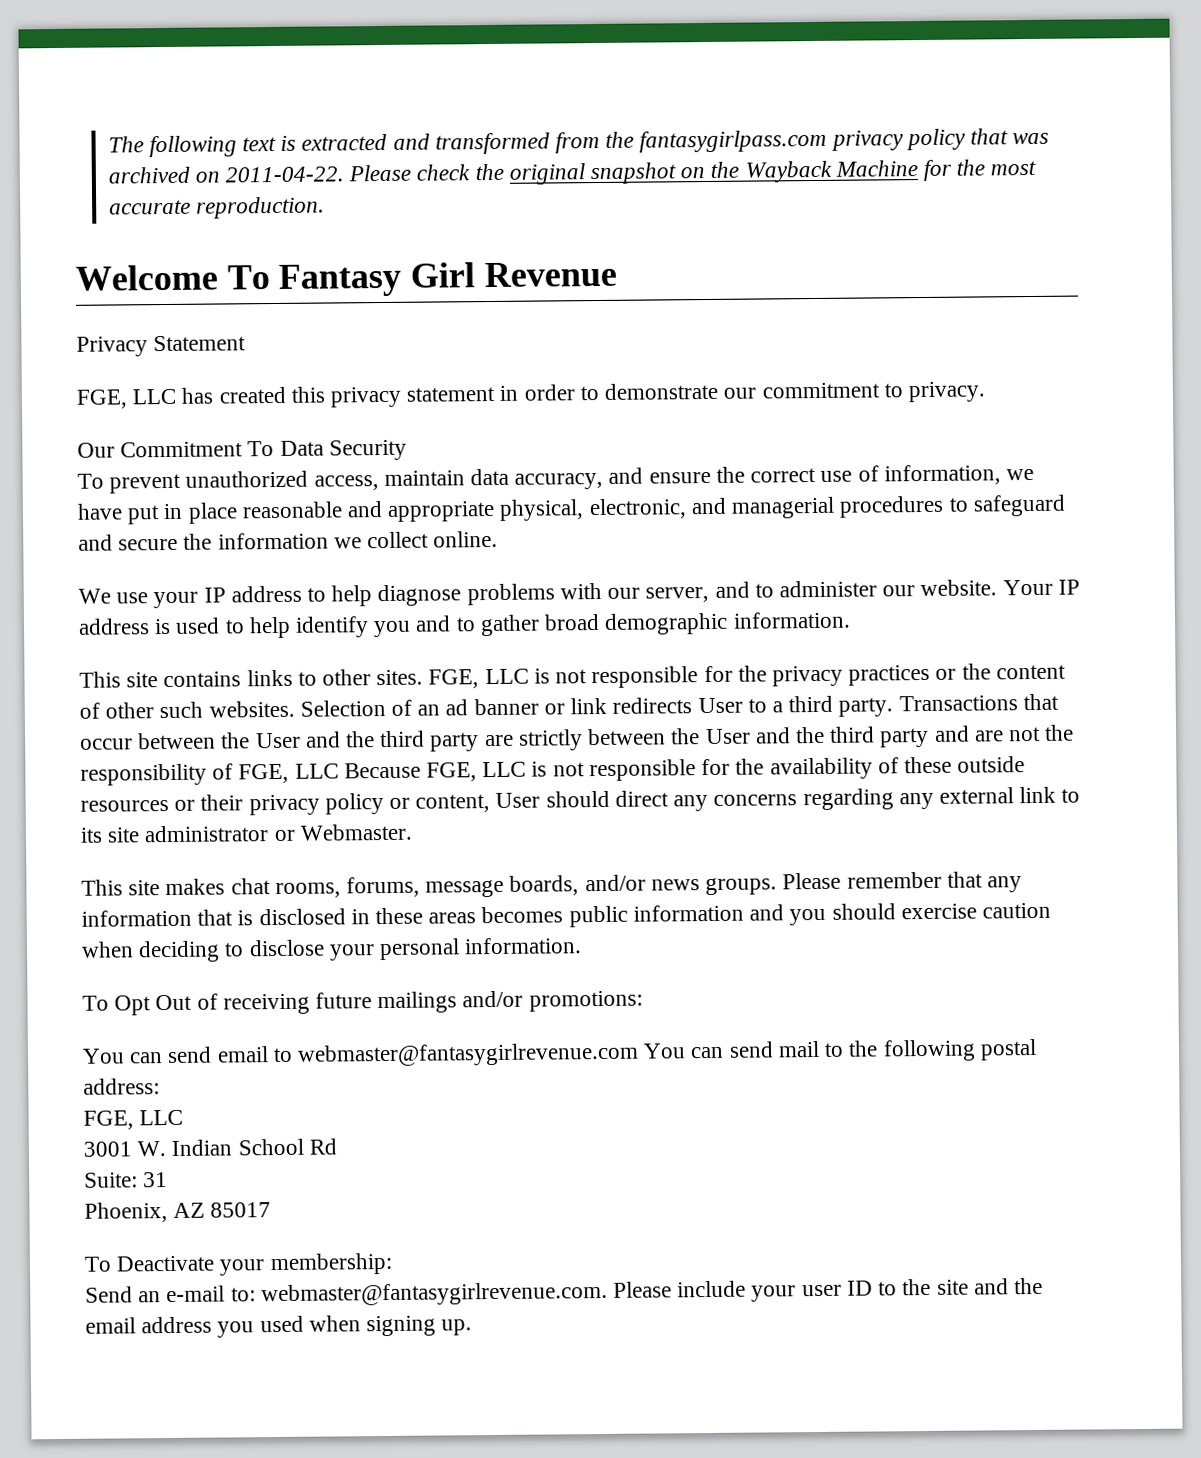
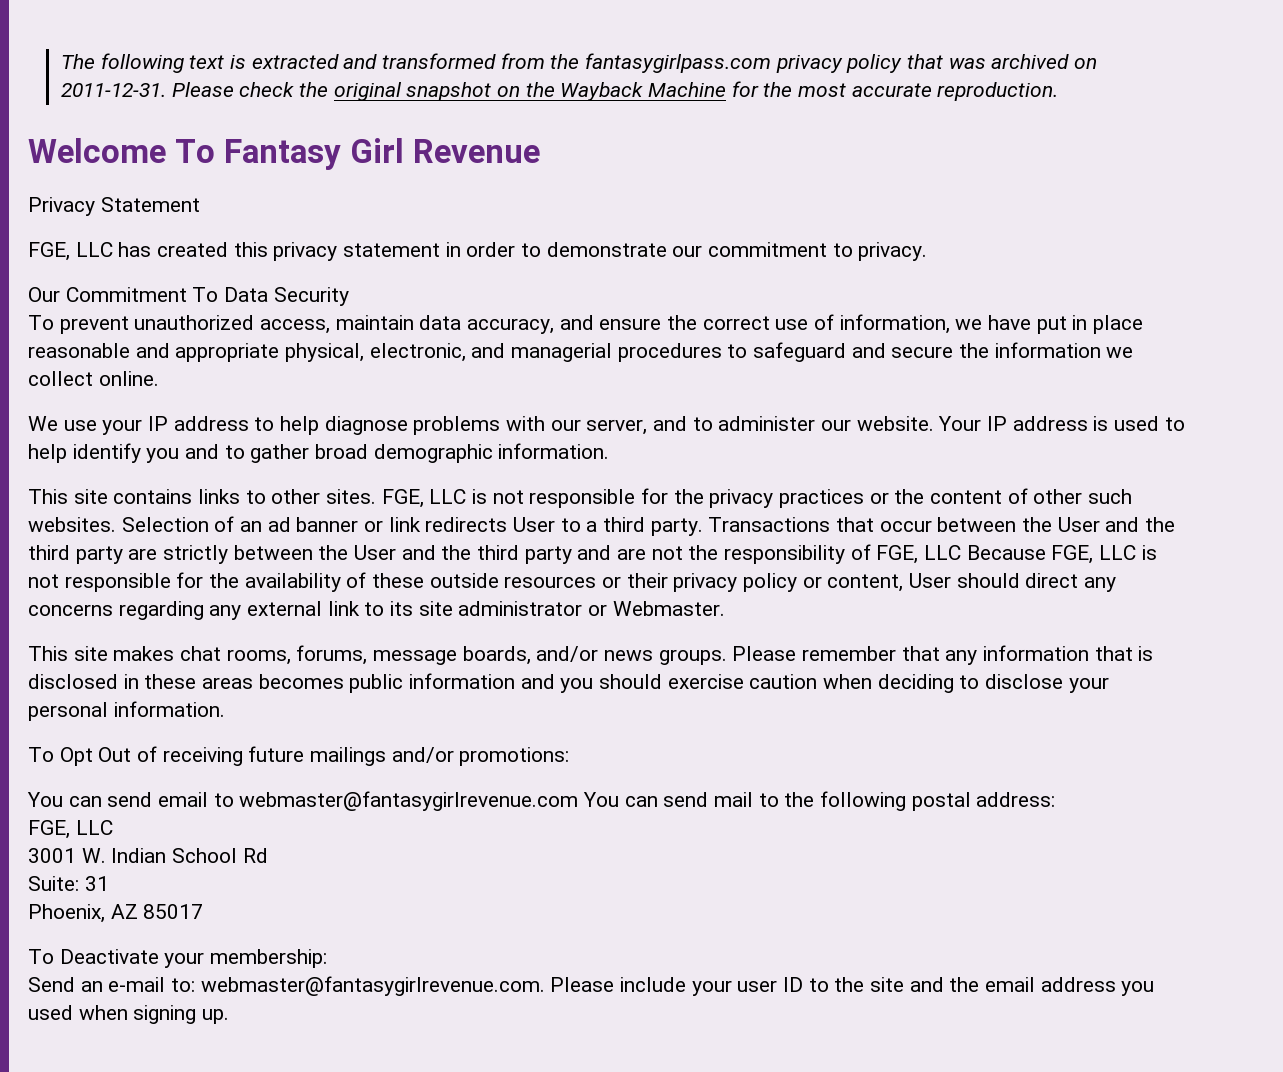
- The following text is extracted and transformed from the fantasygirlpass.com privacy policy that was archived on 2011-04-22.
+ The following text is extracted and transformed from the fantasygirlpass.com privacy policy that was archived on 2011-12-31.

